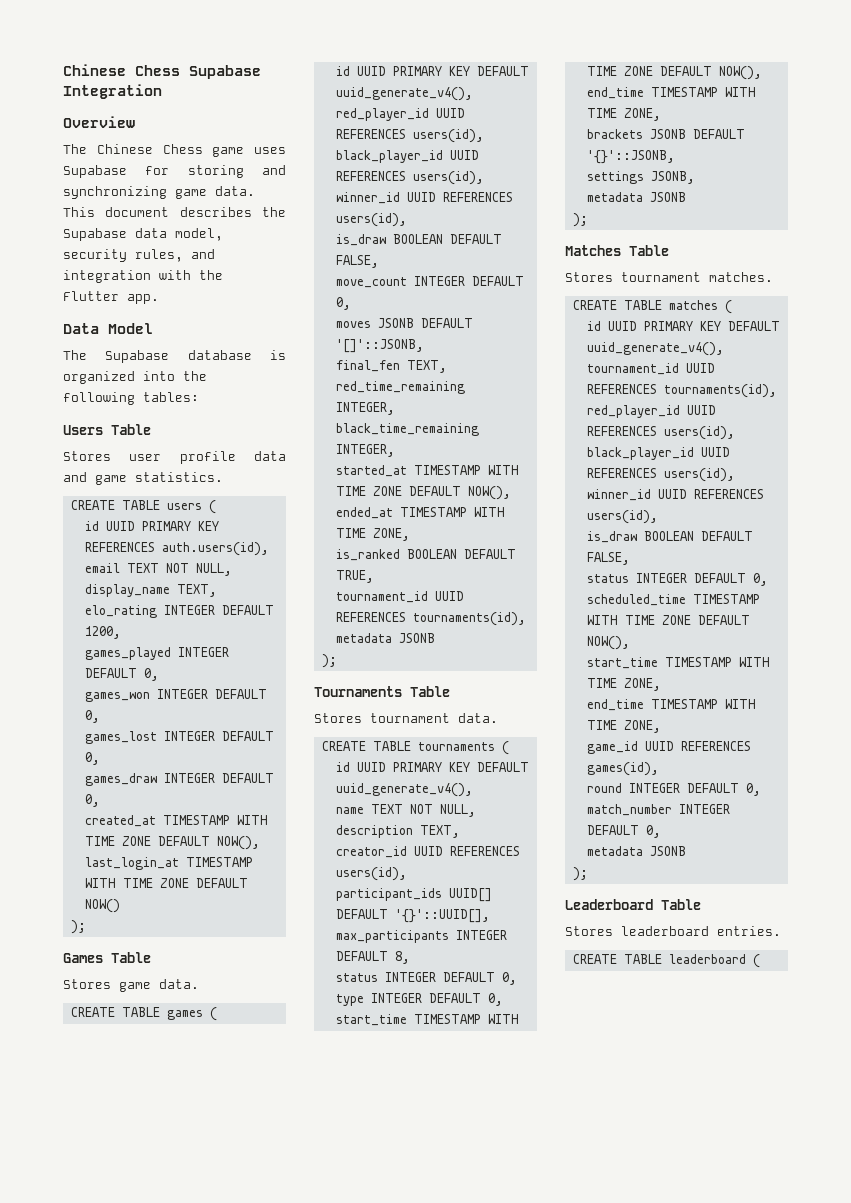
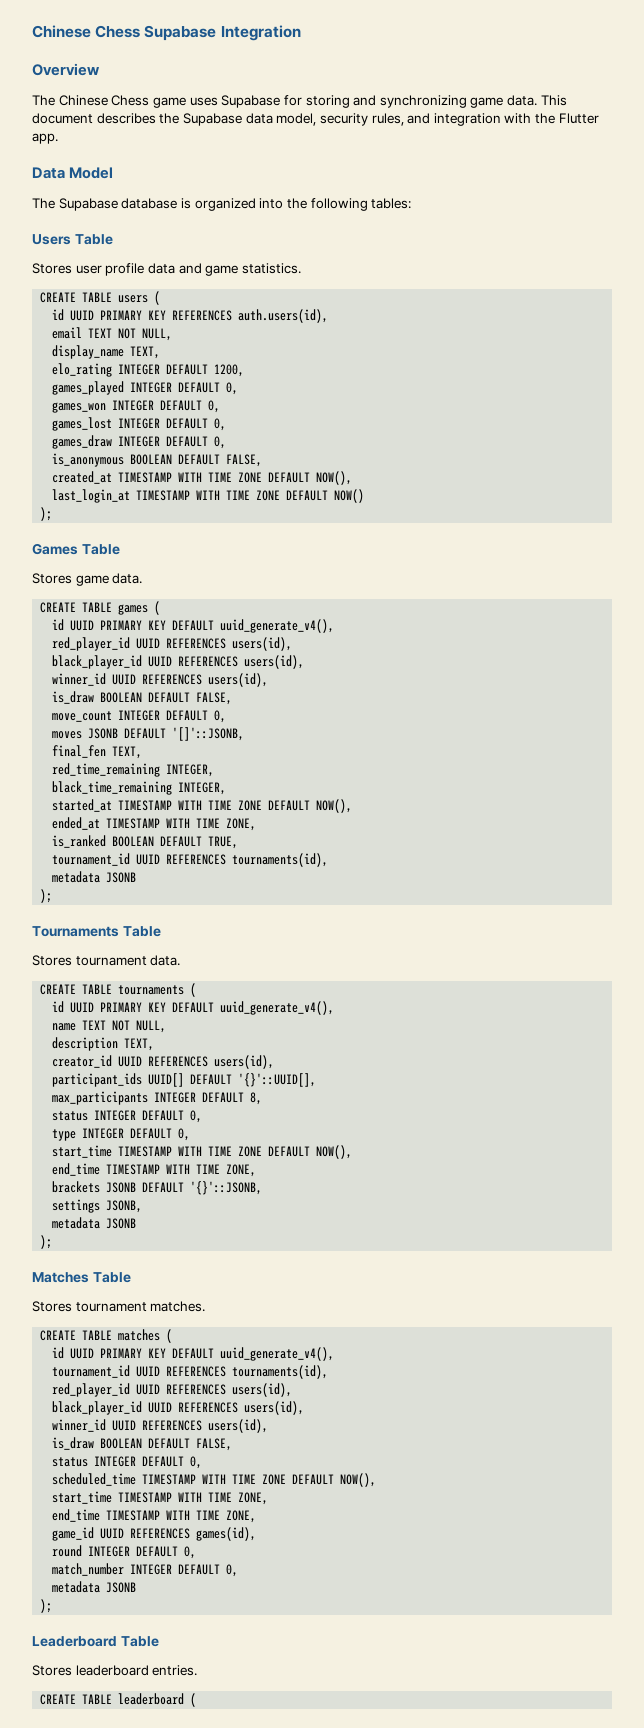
+ is_anonymous BOOLEAN DEFAULT FALSE,

